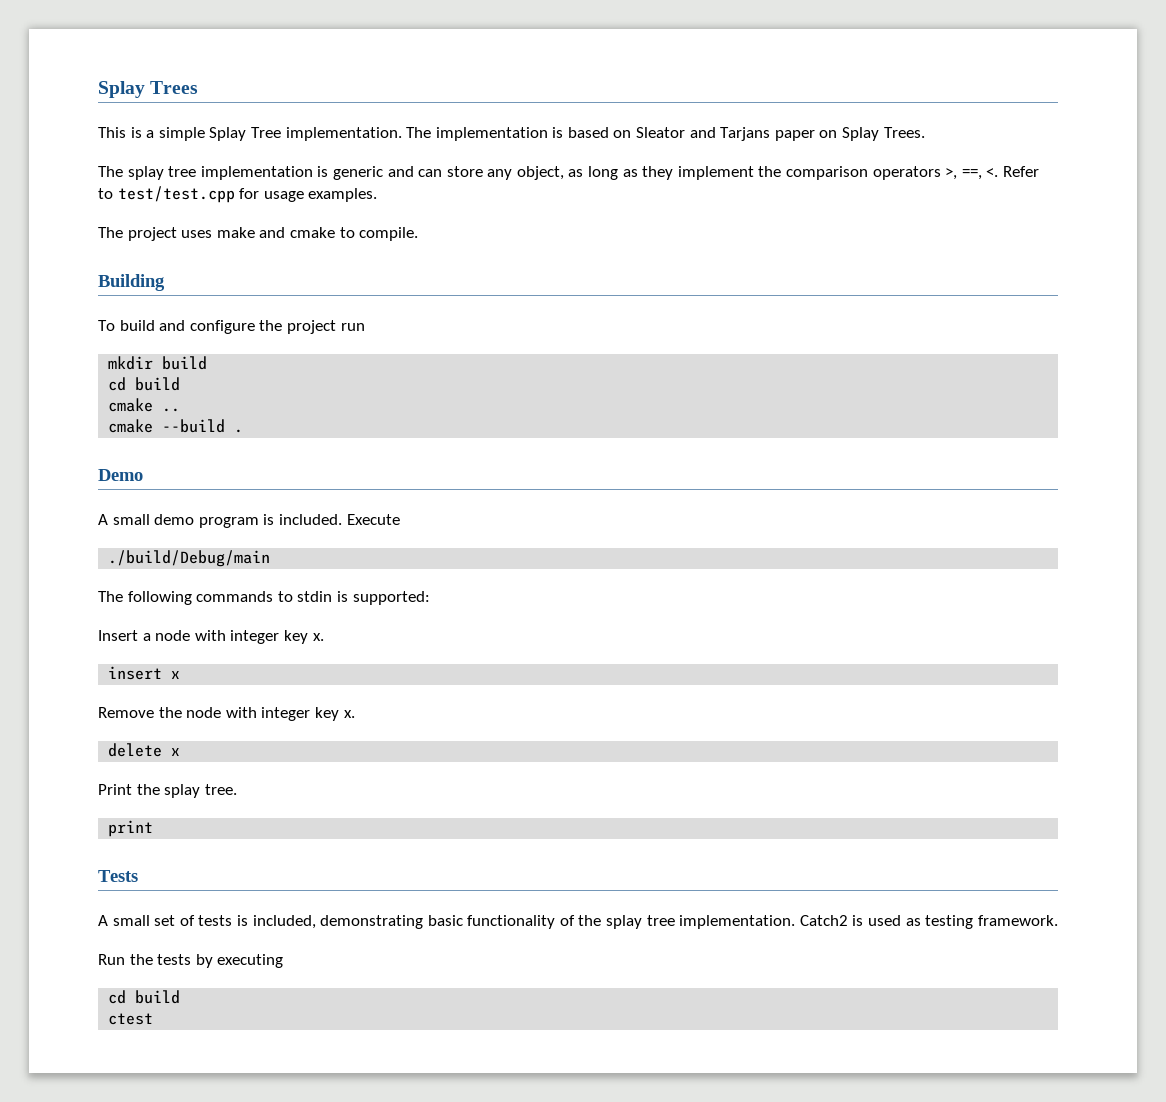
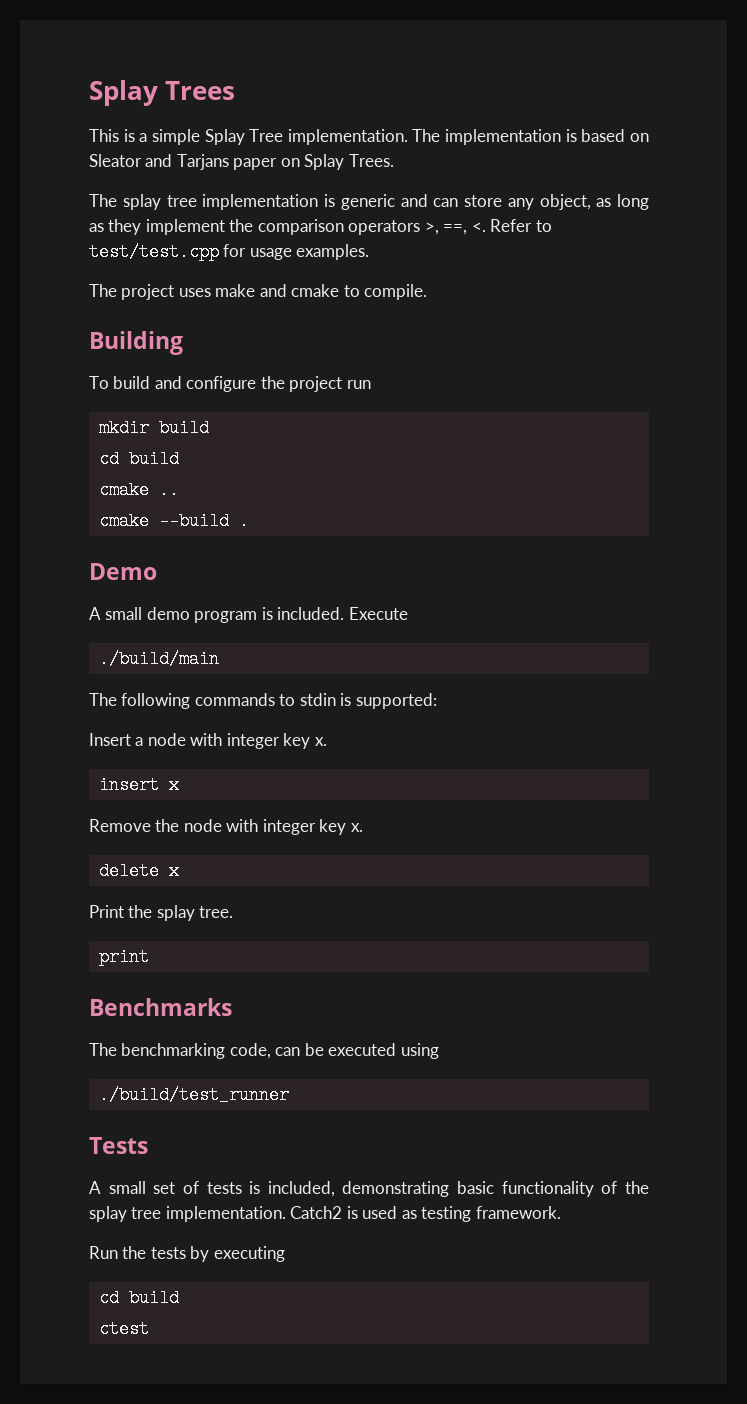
- ./build/Debug/main
+ ./build/main
+ Benchmarks
+ The benchmarking code, can be executed using
+ ./build/test_runner

